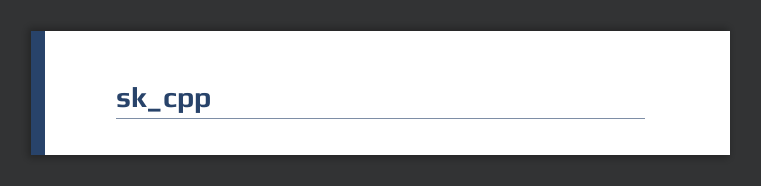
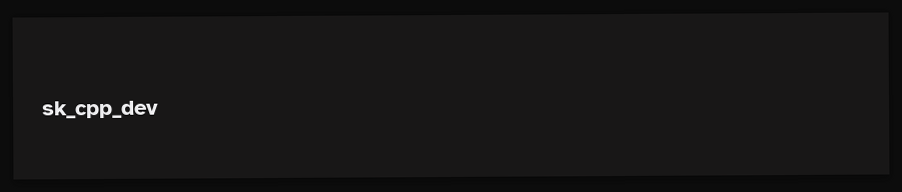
- sk_cpp
+ sk_cpp_dev

